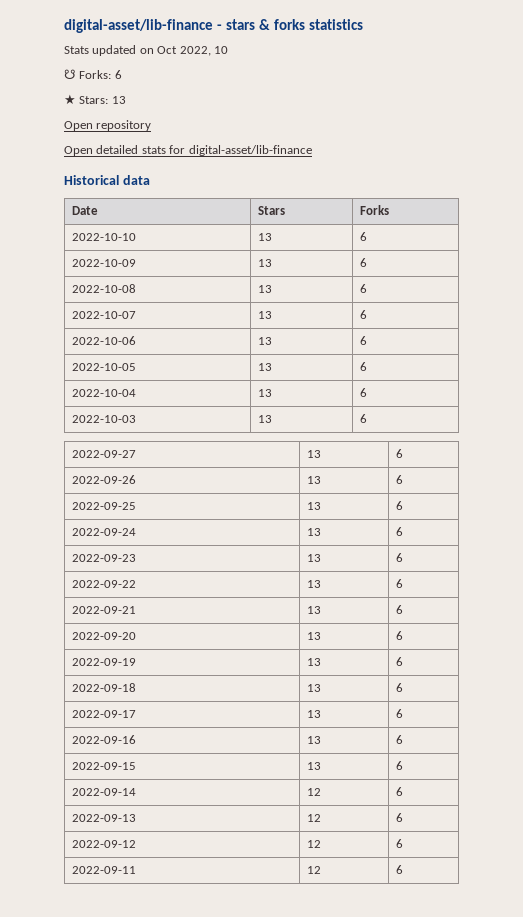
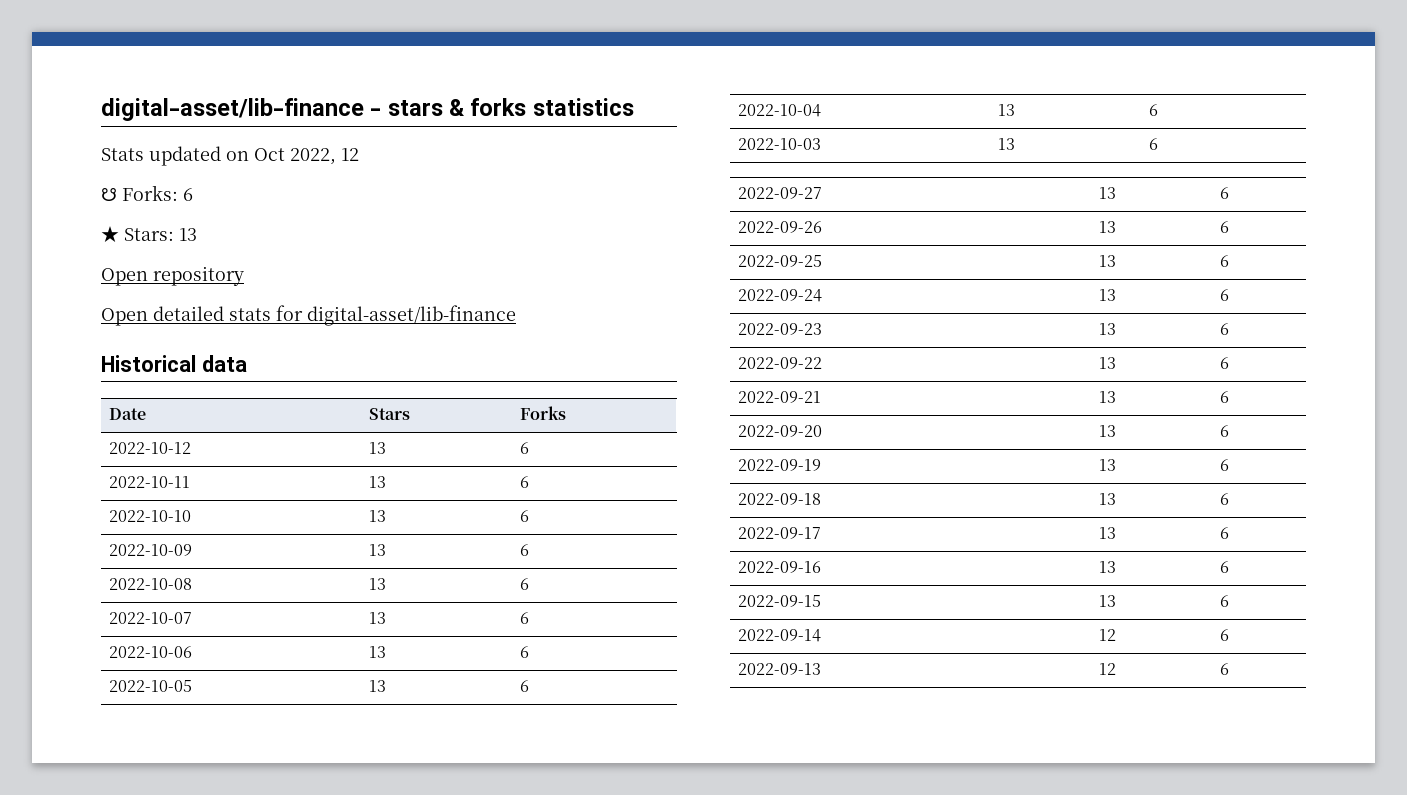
- Stats updated on Oct 2022, 10
+ Stats updated on Oct 2022, 12
+ 2022-10-12 | 13 | 6
+ 2022-10-11 | 13 | 6
- 2022-09-12 | 12 | 6
- 2022-09-11 | 12 | 6

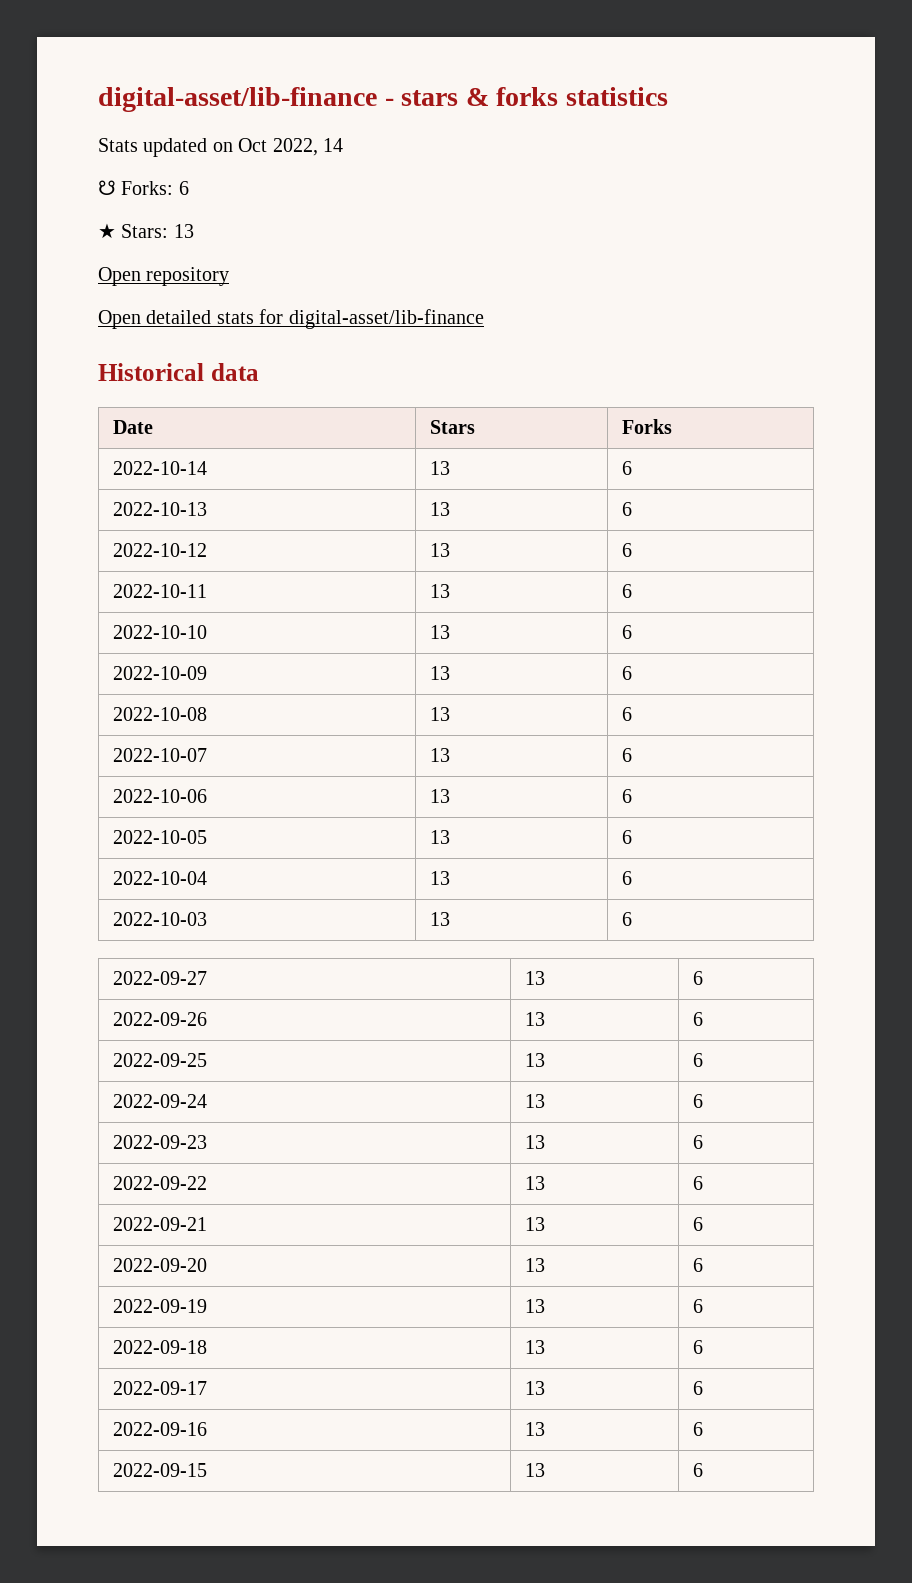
- Stats updated on Oct 2022, 12
+ Stats updated on Oct 2022, 14
+ 2022-10-14 | 13 | 6
+ 2022-10-13 | 13 | 6
- 2022-09-14 | 12 | 6
- 2022-09-13 | 12 | 6

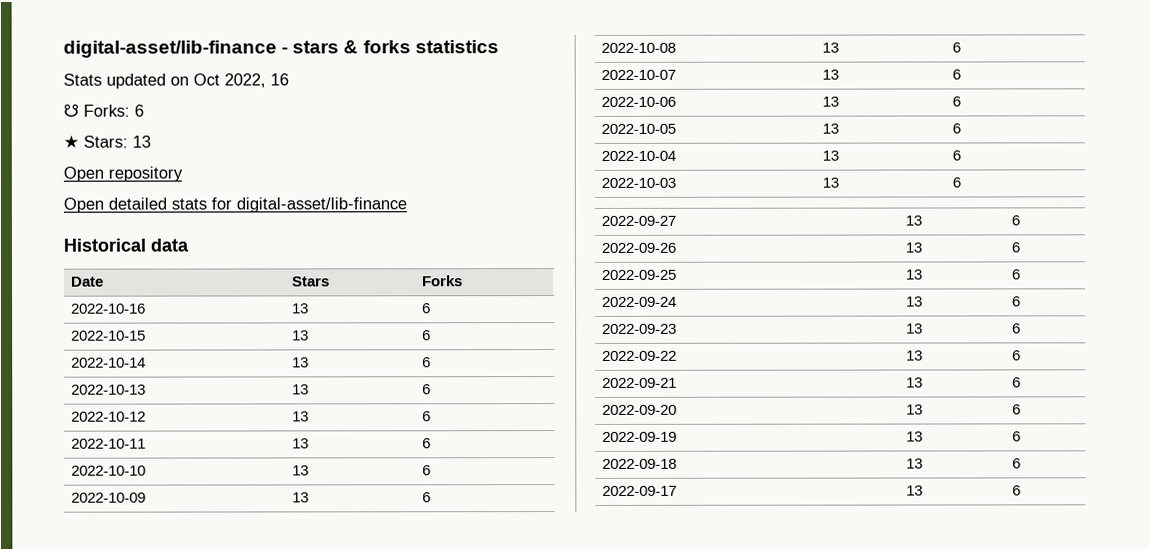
- Stats updated on Oct 2022, 14
+ Stats updated on Oct 2022, 16
+ 2022-10-16 | 13 | 6
+ 2022-10-15 | 13 | 6
- 2022-09-16 | 13 | 6
- 2022-09-15 | 13 | 6

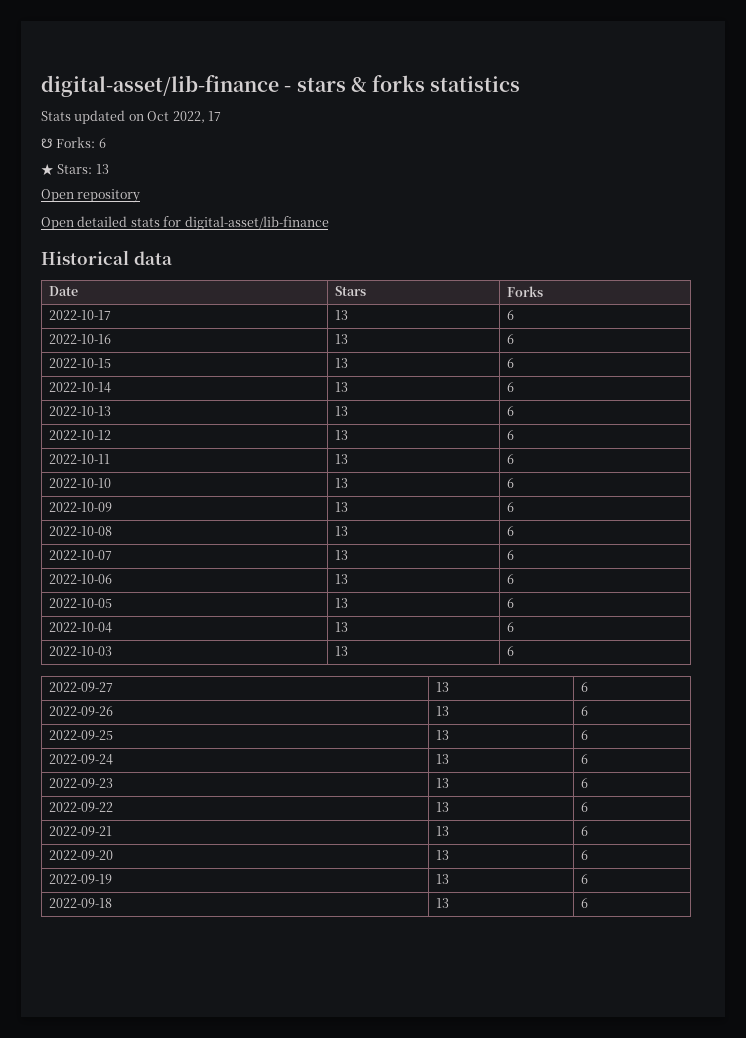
- Stats updated on Oct 2022, 16
+ Stats updated on Oct 2022, 17
+ 2022-10-17 | 13 | 6
- 2022-09-17 | 13 | 6

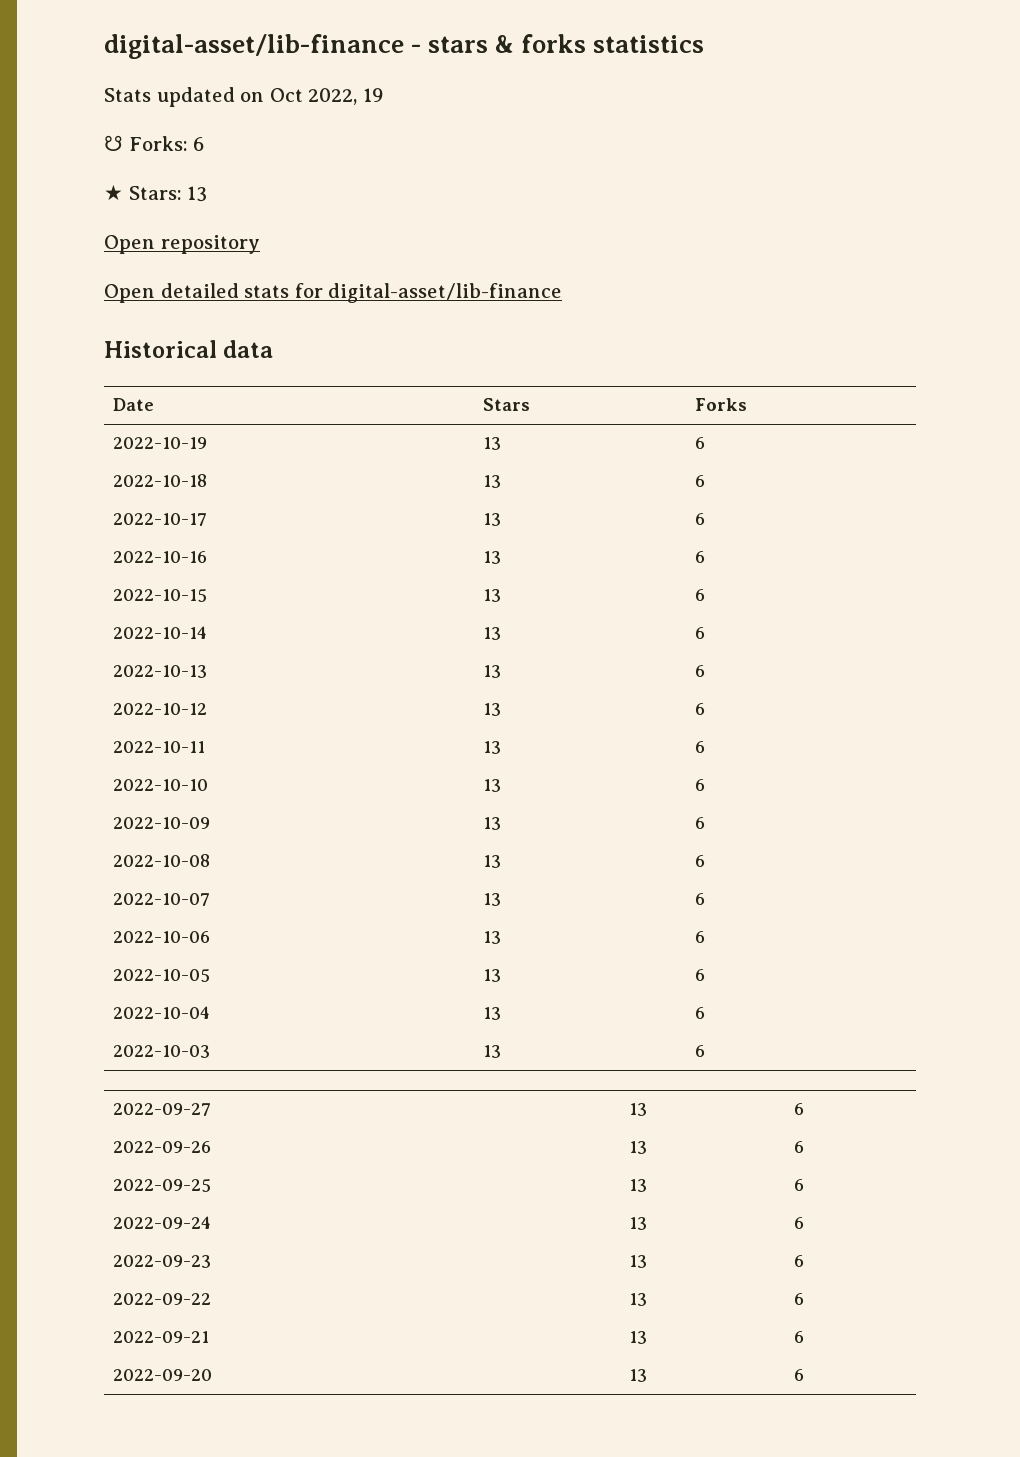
- Stats updated on Oct 2022, 17
+ Stats updated on Oct 2022, 19
+ 2022-10-19 | 13 | 6
+ 2022-10-18 | 13 | 6
- 2022-09-19 | 13 | 6
- 2022-09-18 | 13 | 6

